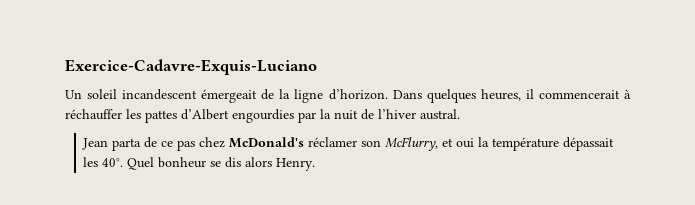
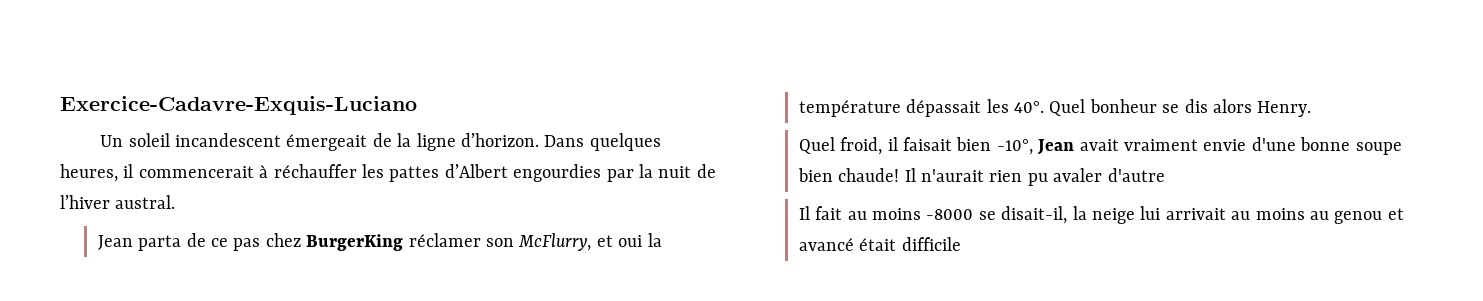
- Jean parta de ce pas chez McDonald's réclamer son McFlurry, et oui la température dépassait les 40°.
+ Jean parta de ce pas chez BurgerKing réclamer son McFlurry, et oui la température dépassait les 40°.
+ Quel froid, il faisait bien -10°, Jean avait vraiment envie d'une bonne soupe bien chaude! Il n'aurait rien pu avaler d'autre
+ Il fait au moins -8000 se disait-il, la neige lui arrivait au moins au genou et avancé était difficile

